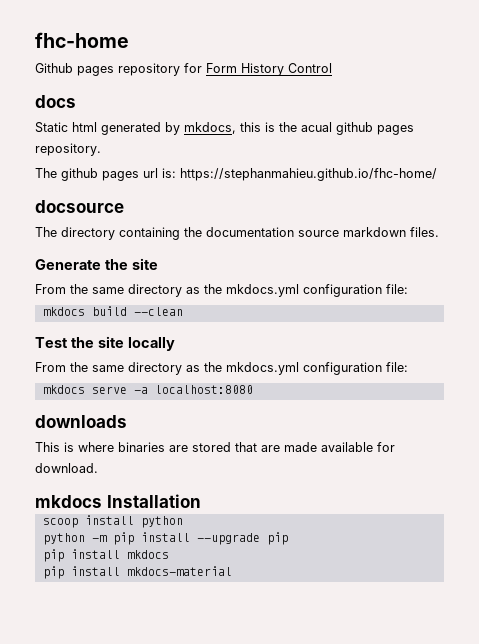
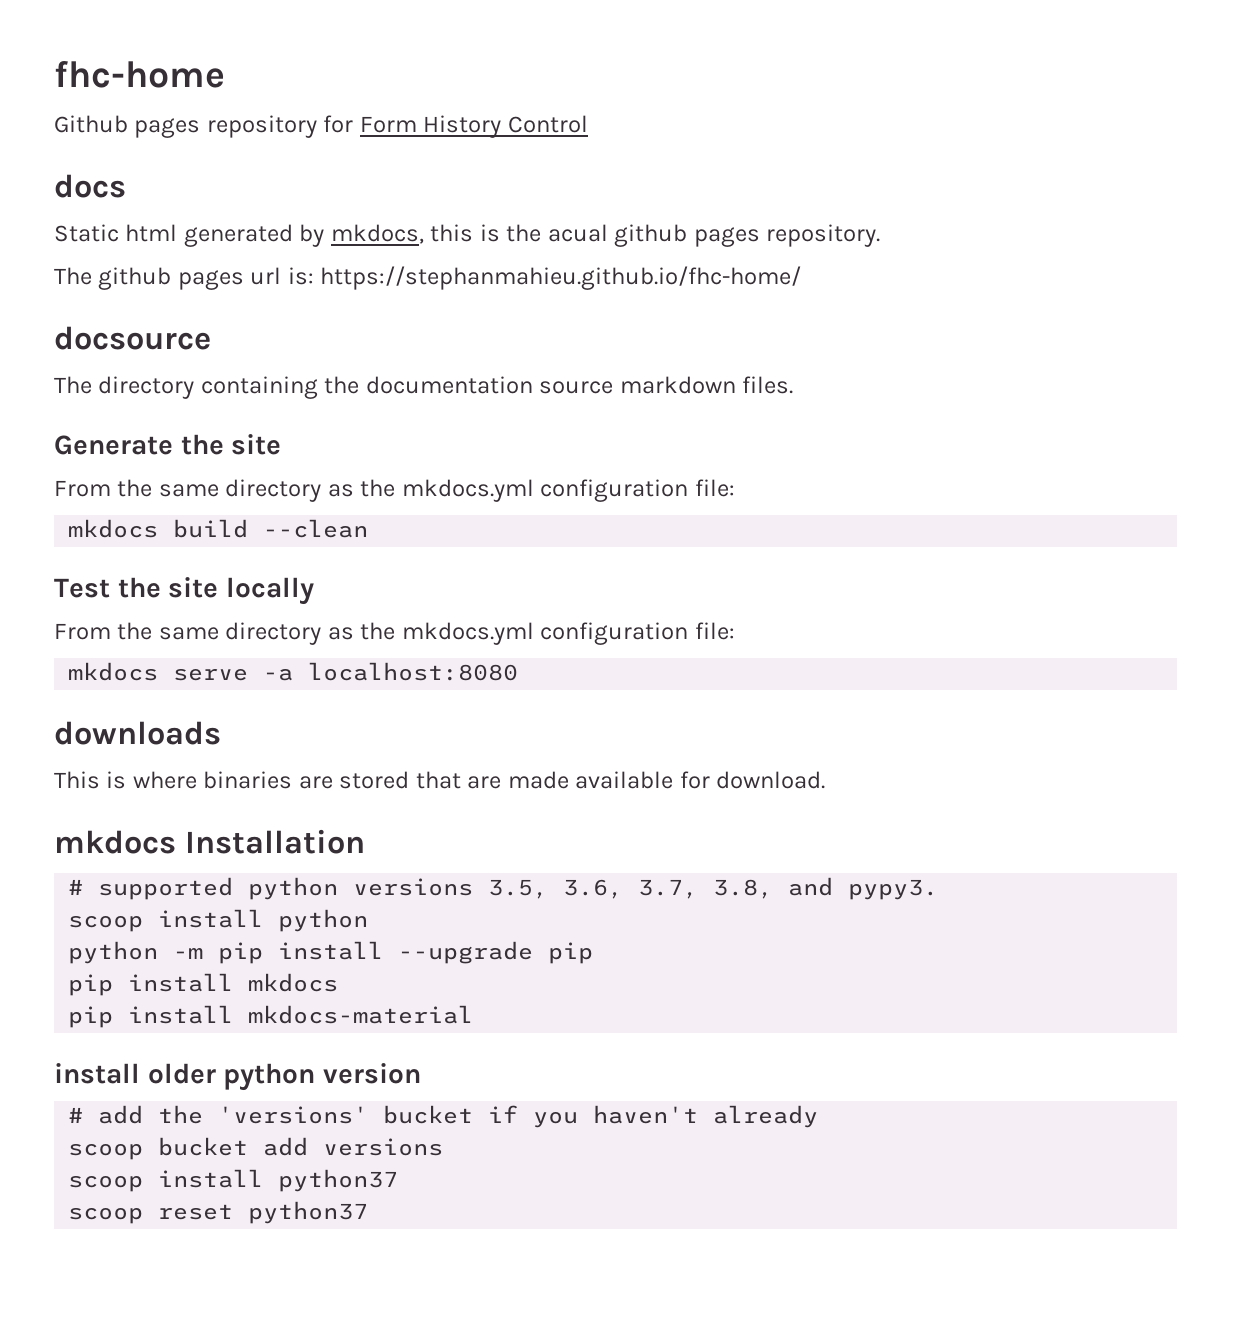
+ # supported python versions 3.5, 3.6, 3.7, 3.8, and pypy3.
+ install older python version
+ # add the 'versions' bucket if you haven't already
+ scoop bucket add versions
+ scoop install python37
+ scoop reset python37

